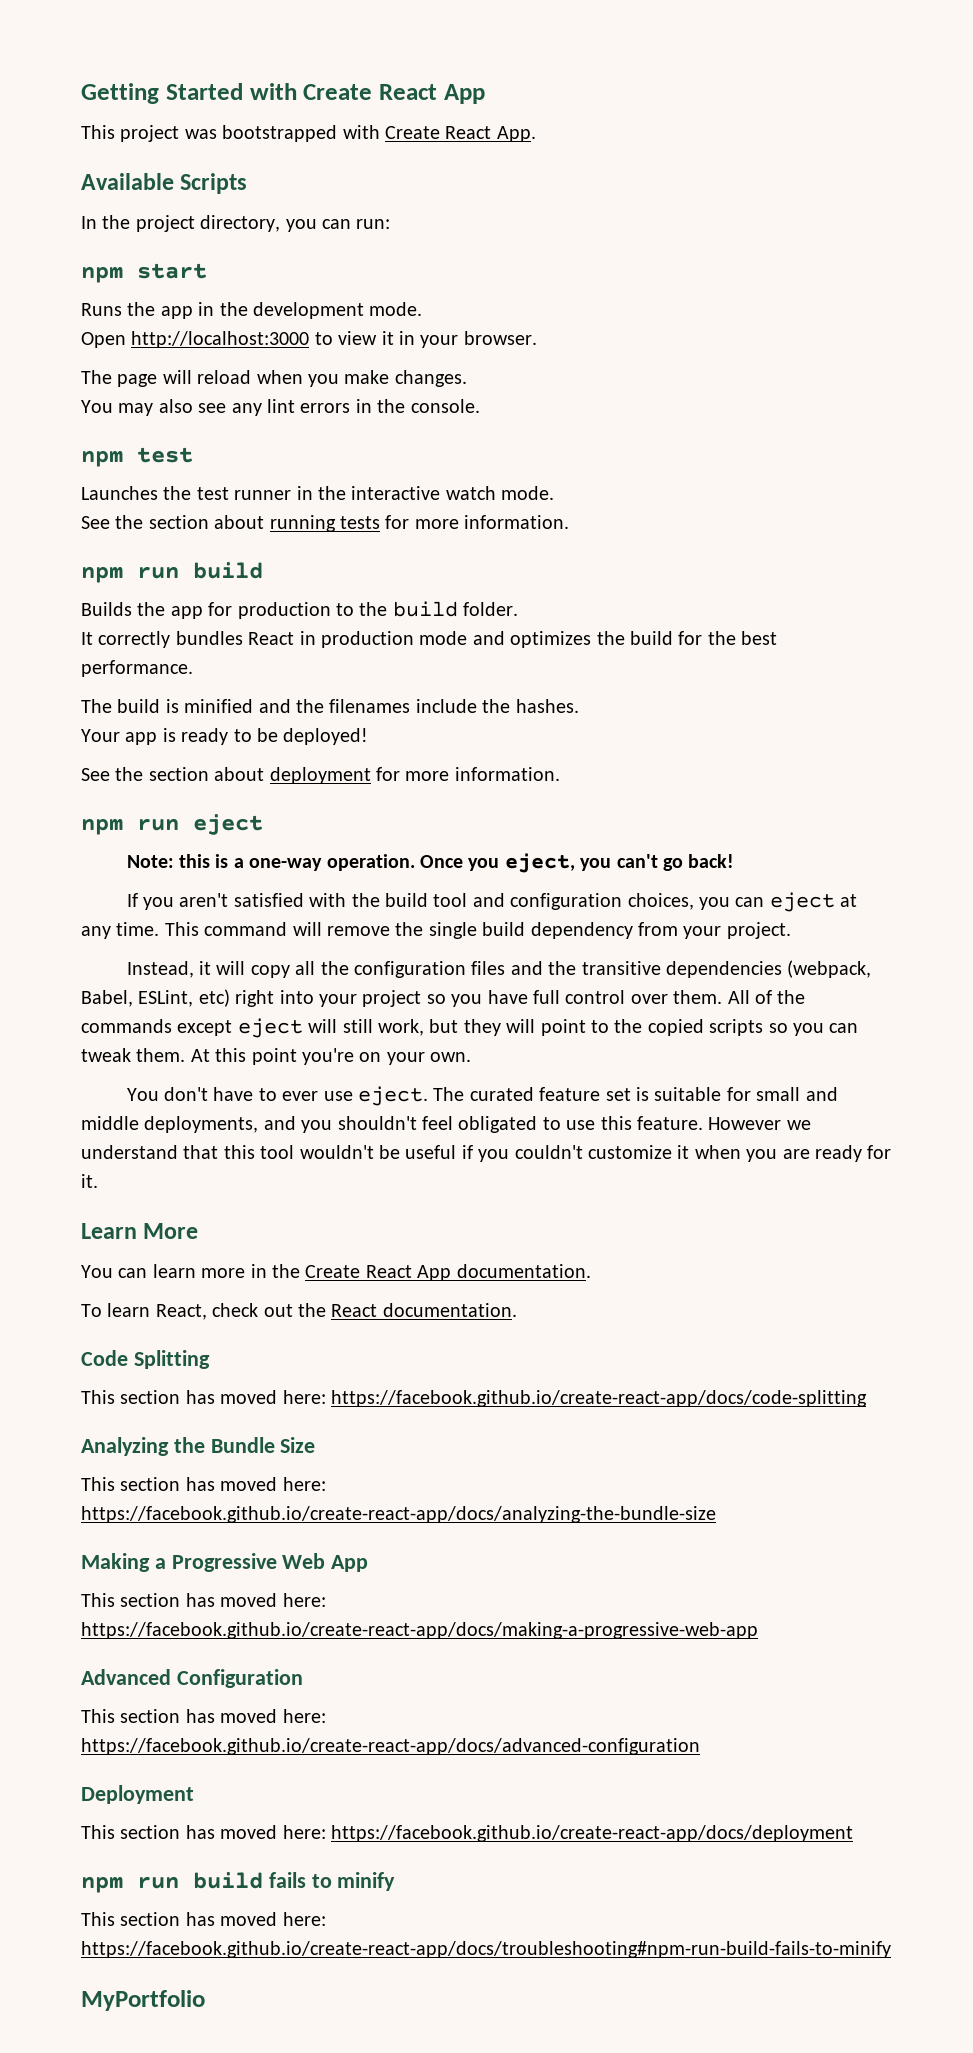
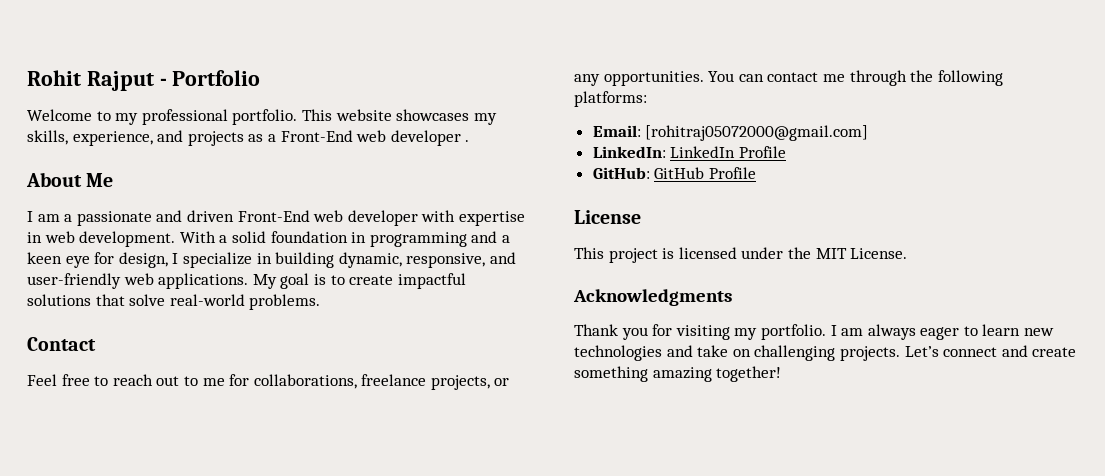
- Getting Started with Create React App
- This project was bootstrapped with Create React App.
- Available Scripts
- In the project directory, you can run:
- npm start
- Runs the app in the development mode.
- Open http://localhost:3000 to view it in your browser.
- The page will reload when you make changes.
- You may also see any lint errors in the console.
- npm test
- Launches the test runner in the interactive watch mode.
- See the section about running tests for more information.
- npm run build
- Builds the app for production to the build folder.
- It correctly bundles React in production mode and optimizes the build for the best performance.
- The build is minified and the filenames include the hashes.
- Your app is ready to be deployed!
- See the section about deployment for more information.
- npm run eject
- Note: this is a one-way operation. Once you eject, you can't go back!
- If you aren't satisfied with the build tool and configuration choices, you can eject at any time. This command will remove the single build dependency from your project.
- Instead, it will copy all the configuration files and the transitive dependencies (webpack, Babel, ESLint, etc) right into your project so you have full control over them. All of the commands except eject will still work, but they will point to the copied scripts so you can tweak them. At this point you're on your own.
- You don't have to ever use eject. The curated feature set is suitable for small and middle deployments, and you shouldn't feel obligated to use this feature. However we understand that this tool wouldn't be useful if you couldn't customize it when you are ready for it.
- Learn More
- You can learn more in the Create React App documentation.
- To learn React, check out the React documentation.
- Code Splitting
- This section has moved here: https://facebook.github.io/create-react-app/docs/code-splitting
- Analyzing the Bundle Size
- This section has moved here: https://facebook.github.io/create-react-app/docs/analyzing-the-bundle-size
- Making a Progressive Web App
- This section has moved here: https://facebook.github.io/create-react-app/docs/making-a-progressive-web-app
- Advanced Configuration
- This section has moved here: https://facebook.github.io/create-react-app/docs/advanced-configuration
- Deployment
- This section has moved here: https://facebook.github.io/create-react-app/docs/deployment
- npm run build fails to minify
- This section has moved here: https://facebook.github.io/create-react-app/docs/troubleshooting#npm-run-build-fails-to-minify
- MyPortfolio
+ Rohit Rajput - Portfolio
+ Welcome to my professional portfolio. This website showcases my skills, experience, and projects as a Front-End web developer .
+ About Me
+ I am a passionate and driven Front-End web developer with expertise in web development. With a solid foundation in programming and a keen eye for design, I specialize in building dynamic, responsive, and user-friendly web applications. My goal is to create impactful solutions that solve real-world problems.
+ Contact
+ Feel free to reach out to me for collaborations, freelance projects, or any opportunities. You can contact me through the following platforms:
+ Email: [rohitraj05072000@gmail.com]
+ LinkedIn: LinkedIn Profile
+ GitHub: GitHub Profile
+ License
+ This project is licensed under the MIT License.
+ Acknowledgments
+ Thank you for visiting my portfolio. I am always eager to learn new technologies and take on challenging projects. Let’s connect and create something amazing together!

